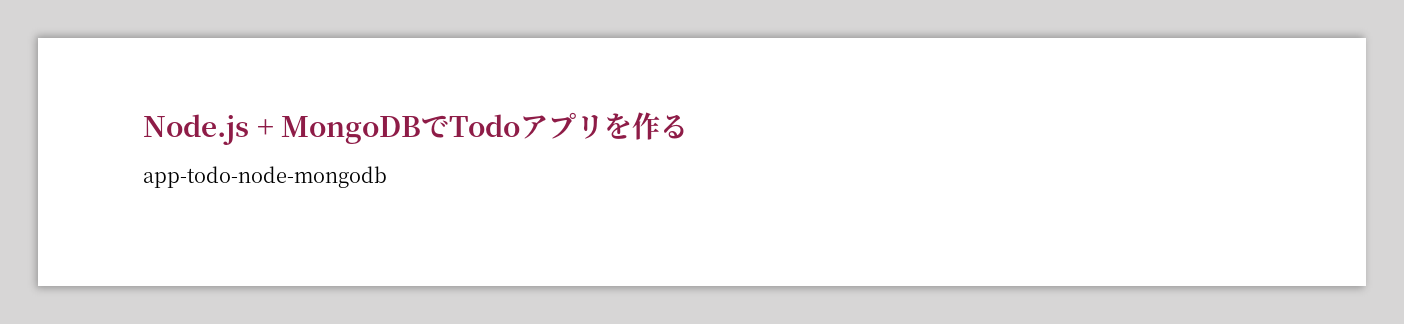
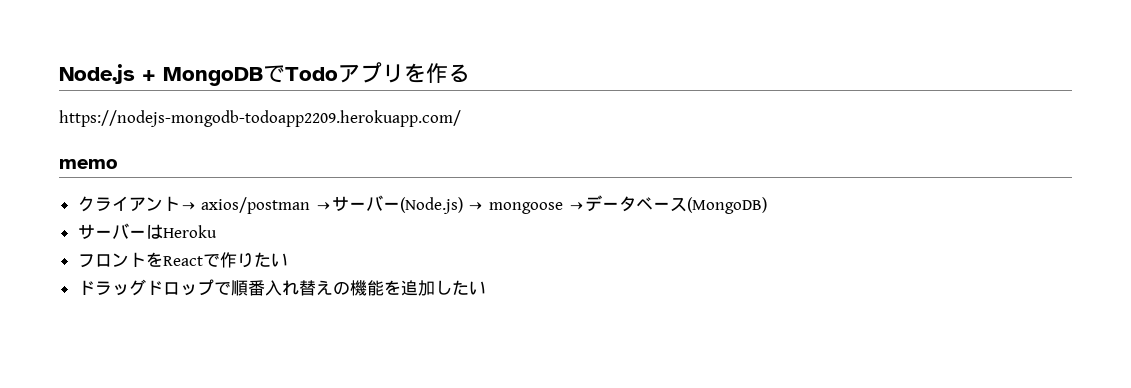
- app-todo-node-mongodb
+ https://nodejs-mongodb-todoapp2209.herokuapp.com/
+ memo
+ クライアント→ axios/postman →サーバー(Node.js) → mongoose →データベース(MongoDB)
+ サーバーはHeroku
+ フロントをReactで作りたい
+ ドラッグドロップで順番入れ替えの機能を追加したい

